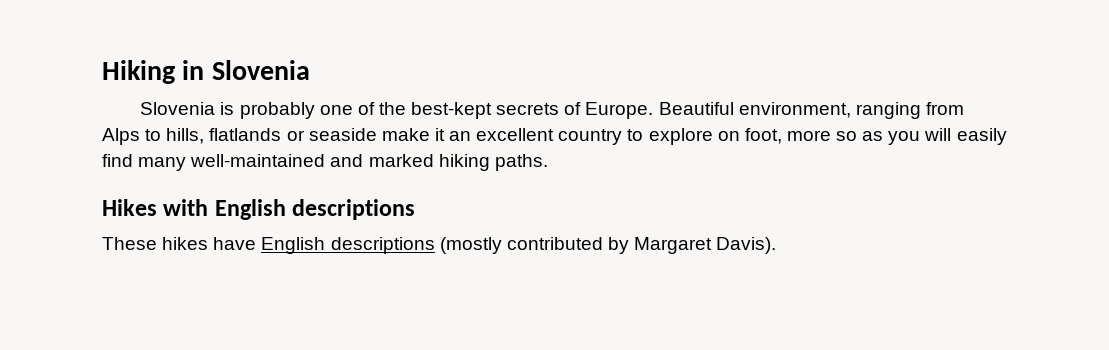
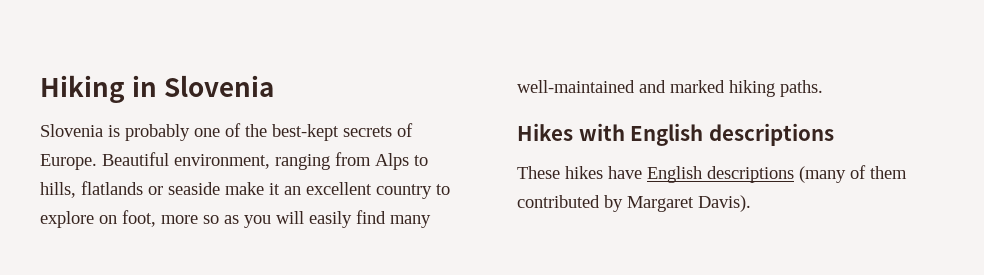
- These hikes have English descriptions (mostly contributed by Margaret Davis).
+ These hikes have English descriptions (many of them contributed by Margaret Davis).

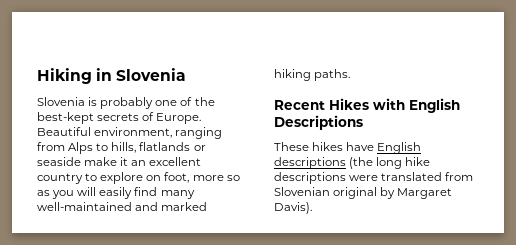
- Hikes with English descriptions
+ Recent Hikes with English Descriptions
- These hikes have English descriptions (many of them contributed by Margaret Davis).
+ These hikes have English descriptions (the long hike descriptions were translated from Slovenian original by Margaret Davis).

